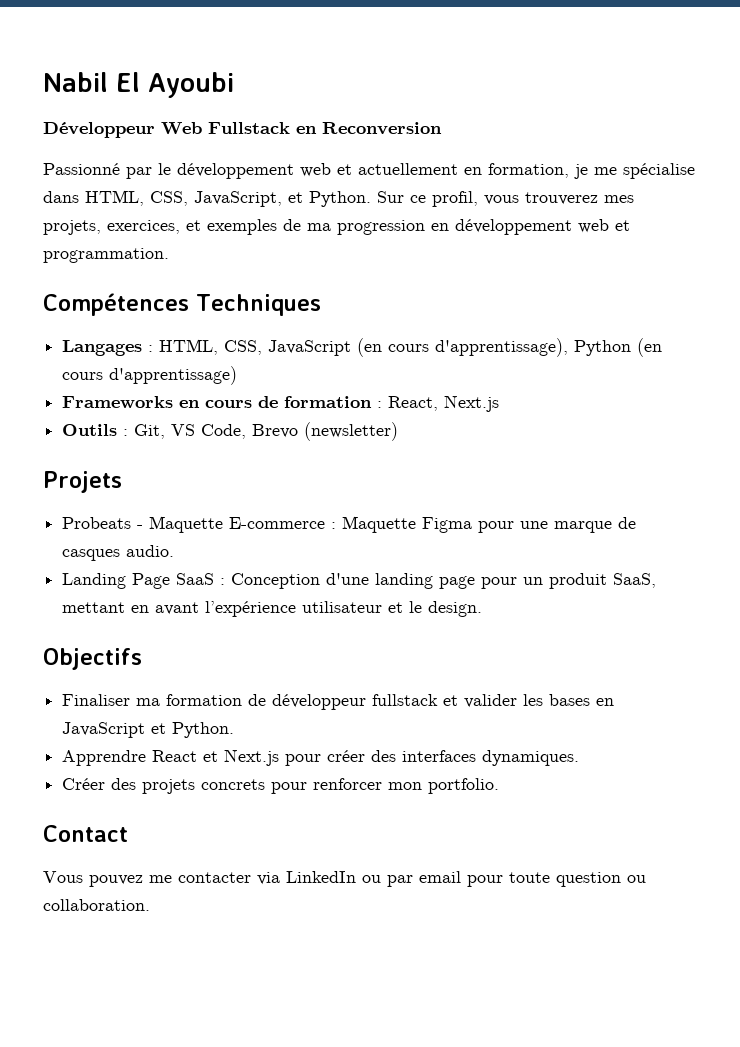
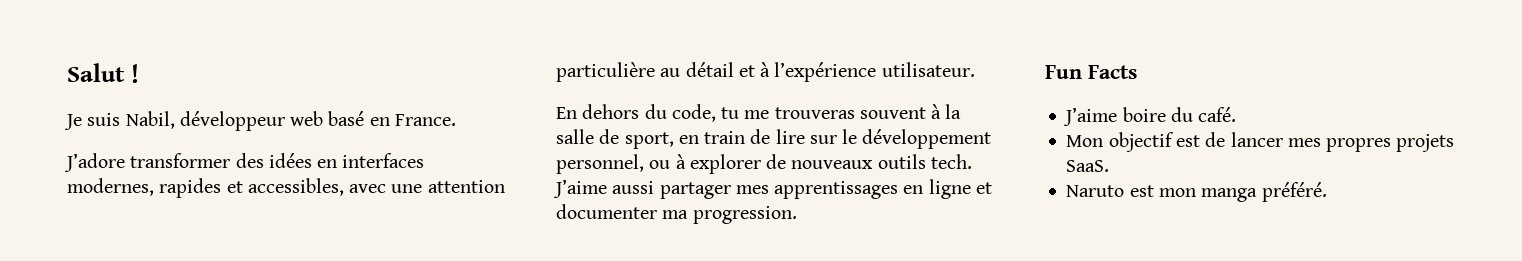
- Nabil El Ayoubi
- Développeur Web Fullstack en Reconversion
- Passionné par le développement web et actuellement en formation, je me spécialise dans HTML, CSS, JavaScript, et Python. Sur ce profil, vous trouverez mes projets, exercices, et exemples de ma progression en développement web et programmation.
- Compétences Techniques
- Langages : HTML, CSS, JavaScript (en cours d'apprentissage), Python (en cours d'apprentissage)
- Frameworks en cours de formation : React, Next.js
- Outils : Git, VS Code, Brevo (newsletter)
- Projets
- Probeats - Maquette E-commerce : Maquette Figma pour une marque de casques audio.
- Landing Page SaaS : Conception d'une landing page pour un produit SaaS, mettant en avant l’expérience utilisateur et le design.
- Objectifs
- Finaliser ma formation de développeur fullstack et valider les bases en JavaScript et Python.
- Apprendre React et Next.js pour créer des interfaces dynamiques.
- Créer des projets concrets pour renforcer mon portfolio.
- Contact
- Vous pouvez me contacter via LinkedIn ou par email pour toute question ou collaboration.
+ Salut !
+ Je suis Nabil, développeur web basé en France.
+ J’adore transformer des idées en interfaces modernes, rapides et accessibles, avec une attention particulière au détail et à l’expérience utilisateur.
+ En dehors du code, tu me trouveras souvent à la salle de sport, en train de lire sur le développement personnel, ou à explorer de nouveaux outils tech. J’aime aussi partager mes apprentissages en ligne et documenter ma progression.
+ Fun Facts
+ J’aime boire du café.
+ Mon objectif est de lancer mes propres projets SaaS.
+ Naruto est mon manga préféré.

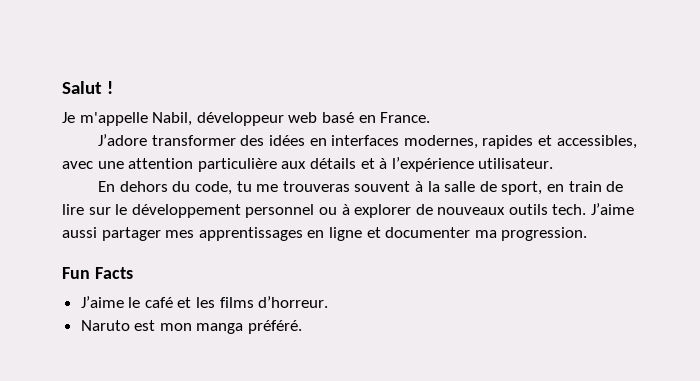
- Je suis Nabil, développeur web basé en France.
+ Je m'appelle Nabil, développeur web basé en France.
- J’adore transformer des idées en interfaces modernes, rapides et accessibles, avec une attention particulière au détail et à l’expérience utilisateur.
+ J’adore transformer des idées en interfaces modernes, rapides et accessibles, avec une attention particulière aux détails et à l’expérience utilisateur.
- En dehors du code, tu me trouveras souvent à la salle de sport, en train de lire sur le développement personnel, ou à explorer de nouveaux outils tech.
+ En dehors du code, tu me trouveras souvent à la salle de sport, en train de lire sur le développement personnel ou à explorer de nouveaux outils tech.
- J’aime boire du café.
- Mon objectif est de lancer mes propres projets SaaS.
+ J’aime le café et les films d’horreur.

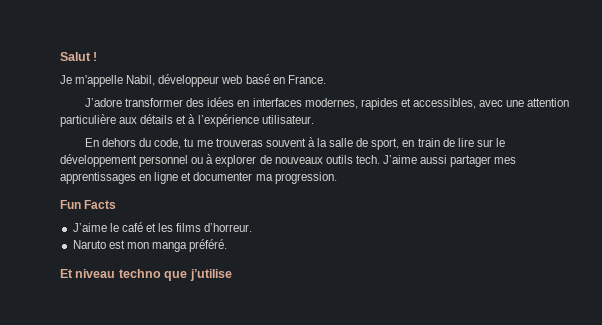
+ Et niveau techno que j’utilise

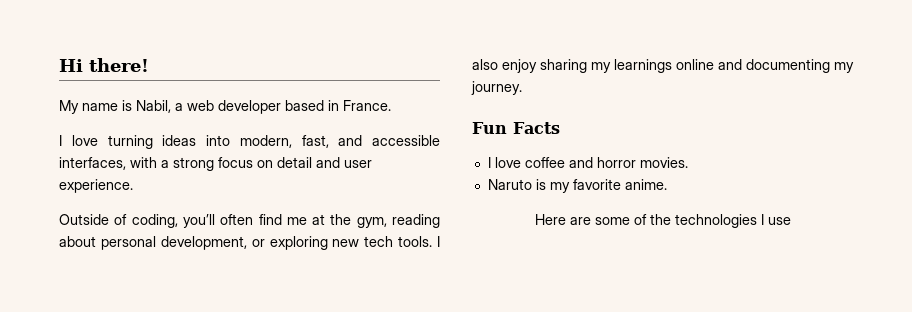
- Salut !
- Je m'appelle Nabil, développeur web basé en France.
- J’adore transformer des idées en interfaces modernes, rapides et accessibles, avec une attention particulière aux détails et à l’expérience utilisateur.
- En dehors du code, tu me trouveras souvent à la salle de sport, en train de lire sur le développement personnel ou à explorer de nouveaux outils tech. J’aime aussi partager mes apprentissages en ligne et documenter ma progression.
+ Hi there!
+ My name is Nabil, a web developer based in France.
+ I love turning ideas into modern, fast, and accessible interfaces, with a strong focus on detail and user experience.
+ Outside of coding, you’ll often find me at the gym, reading about personal development, or exploring new tech tools. I also enjoy sharing my learnings online and documenting my journey.
  Fun Facts
- J’aime le café et les films d’horreur.
- Naruto est mon manga préféré.
- Et niveau techno que j’utilise
+ I love coffee and horror movies.
+ Naruto is my favorite anime.
+ Here are some of the technologies I use

